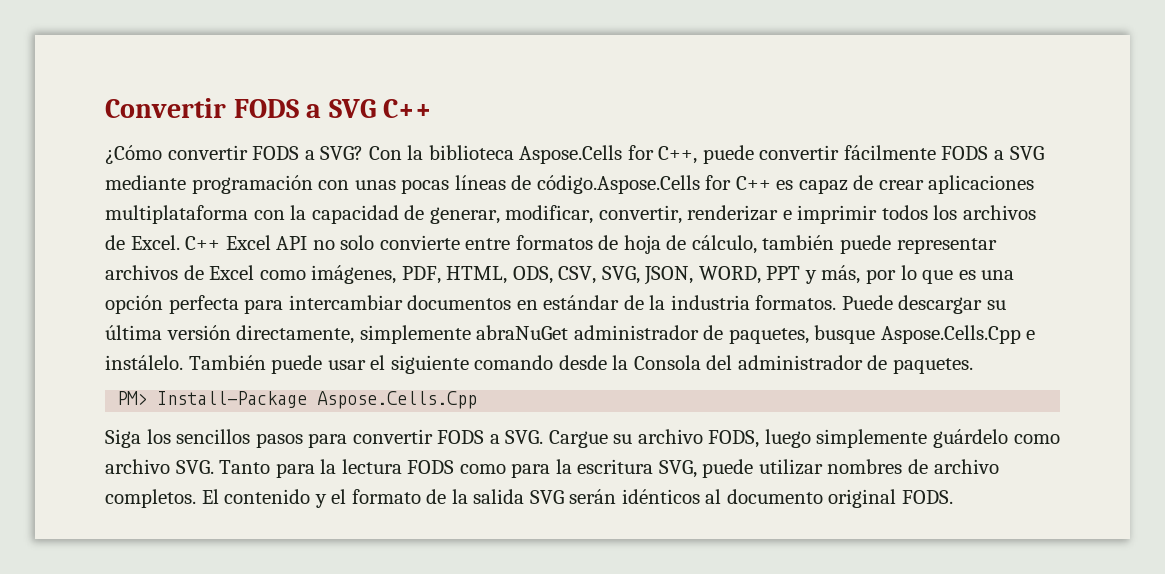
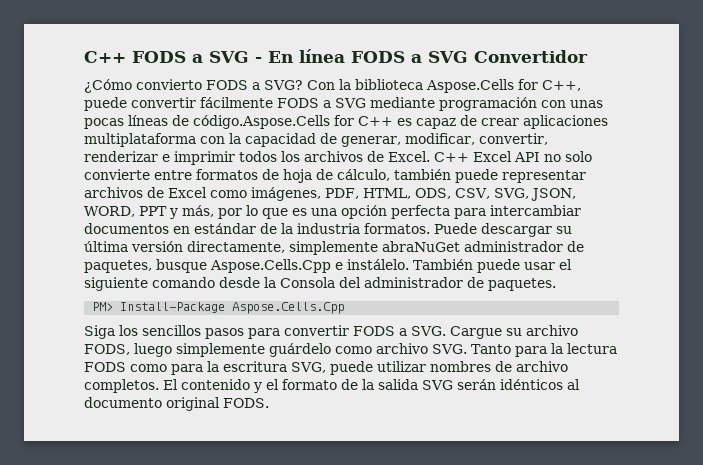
- Convertir FODS a SVG C++
+ C++ FODS a SVG - En línea FODS a SVG Convertidor
- ¿Cómo convertir FODS a SVG?
+ ¿Cómo convierto FODS a SVG?

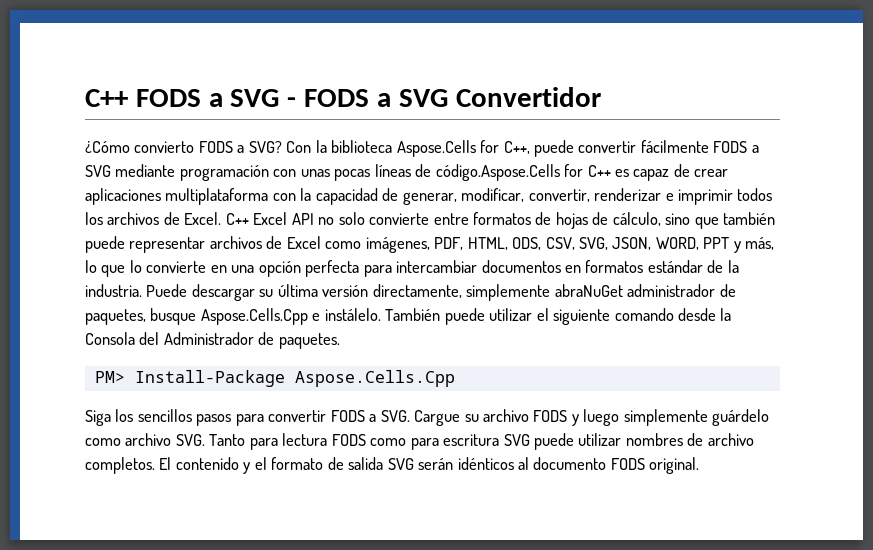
- C++ FODS a SVG - En línea FODS a SVG Convertidor
+ C++ FODS a SVG - FODS a SVG Convertidor
- C++ Excel API no solo convierte entre formatos de hoja de cálculo, también puede representar archivos de Excel como imágenes, PDF, HTML, ODS, CSV, SVG, JSON, WORD, PPT y más, por lo que es una opción perfecta para intercambiar documentos en estándar de la industria formatos.
+ C++ Excel API no solo convierte entre formatos de hojas de cálculo, sino que también puede representar archivos de Excel como imágenes, PDF, HTML, ODS, CSV, SVG, JSON, WORD, PPT y más, lo que lo convierte en una opción perfecta para intercambiar documentos en formatos estándar de la industria.
- También puede usar el siguiente comando desde la Consola del administrador de paquetes.
+ También puede utilizar el siguiente comando desde la Consola del Administrador de paquetes.
- Siga los sencillos pasos para convertir FODS a SVG. Cargue su archivo FODS, luego simplemente guárdelo como archivo SVG. Tanto para la lectura FODS como para la escritura SVG, puede utilizar nombres de archivo completos.
+ Siga los sencillos pasos para convertir FODS a SVG. Cargue su archivo FODS y luego simplemente guárdelo como archivo SVG. Tanto para lectura FODS como para escritura SVG puede utilizar nombres de archivo completos.
- El contenido y el formato de la salida SVG serán idénticos al documento original FODS.
+ El contenido y el formato de salida SVG serán idénticos al documento FODS original.

